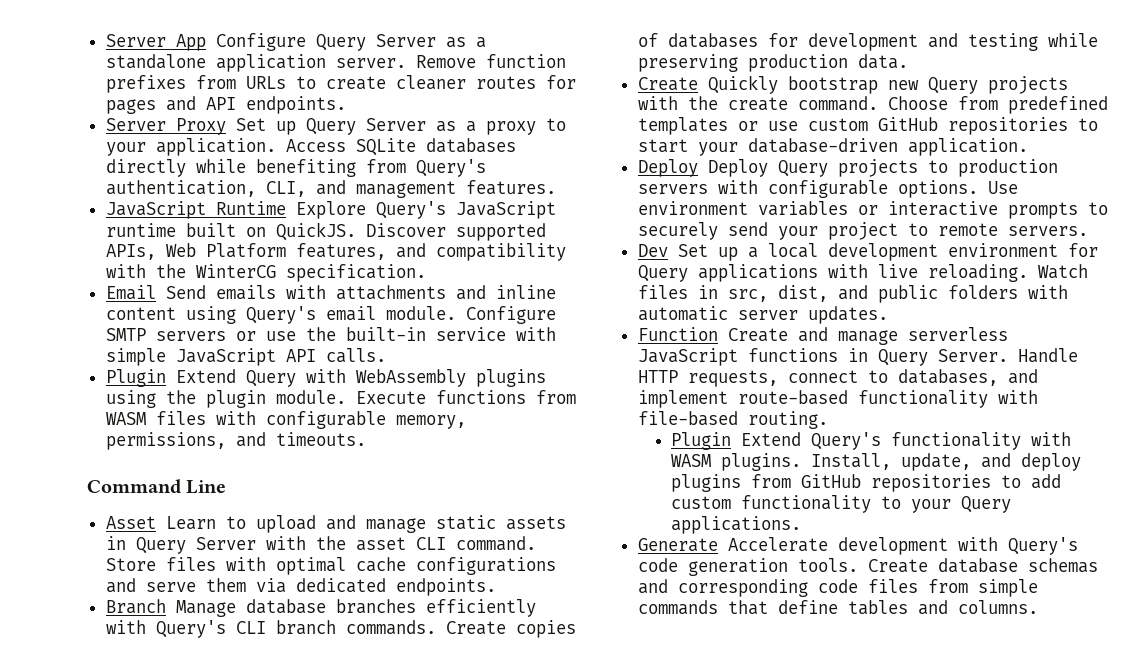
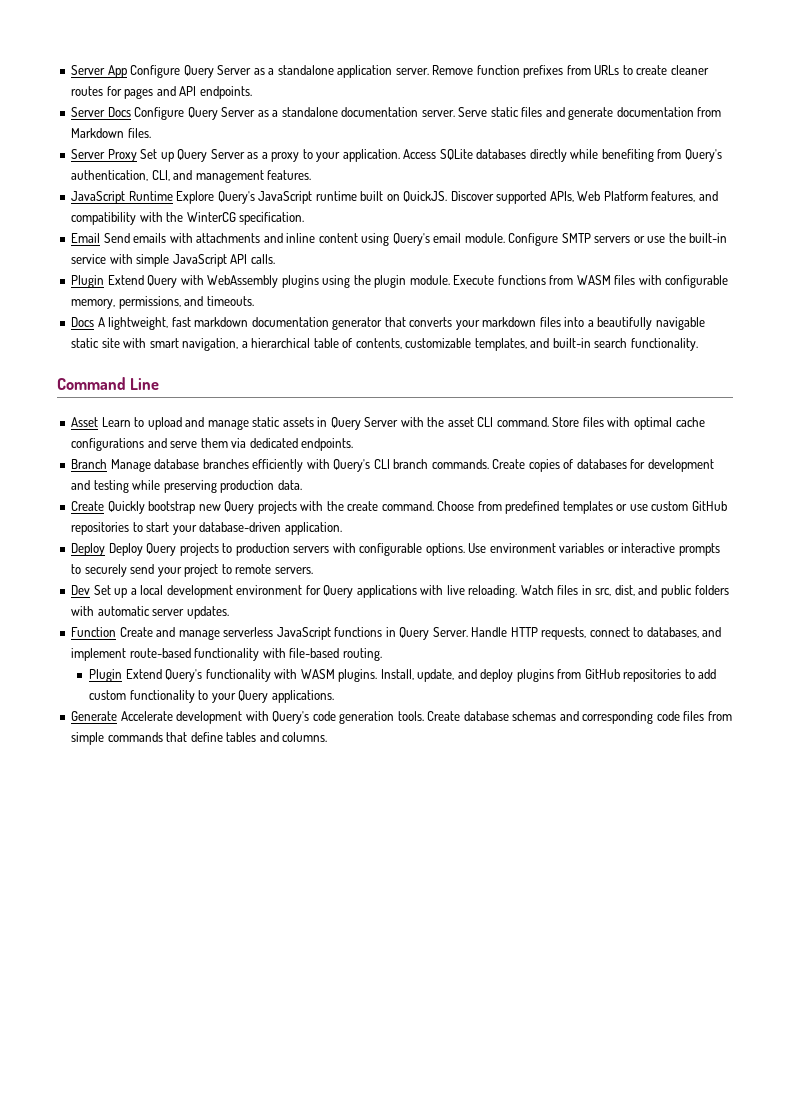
+ Server Docs Configure Query Server as a standalone documentation server. Serve static files and generate documentation from Markdown files.
+ Docs A lightweight, fast markdown documentation generator that converts your markdown files into a beautifully navigable static site with smart navigation, a hierarchical table of contents, customizable templates, and built-in search functionality.

